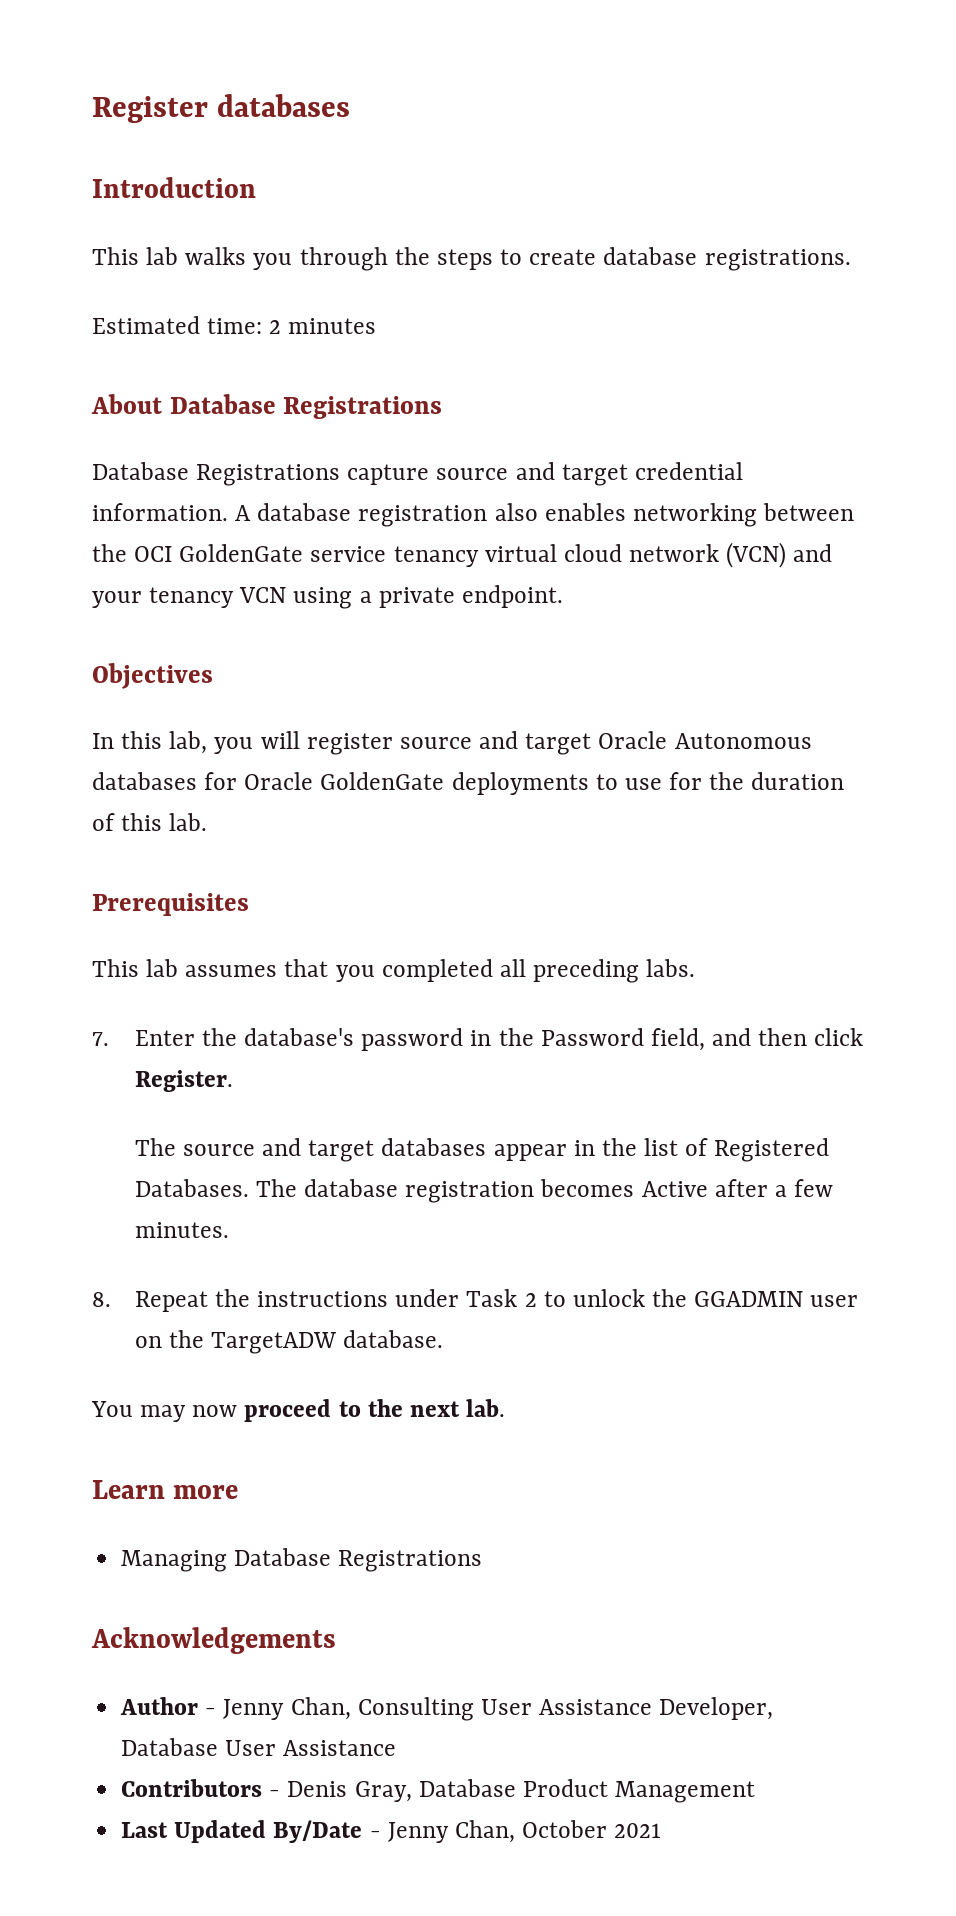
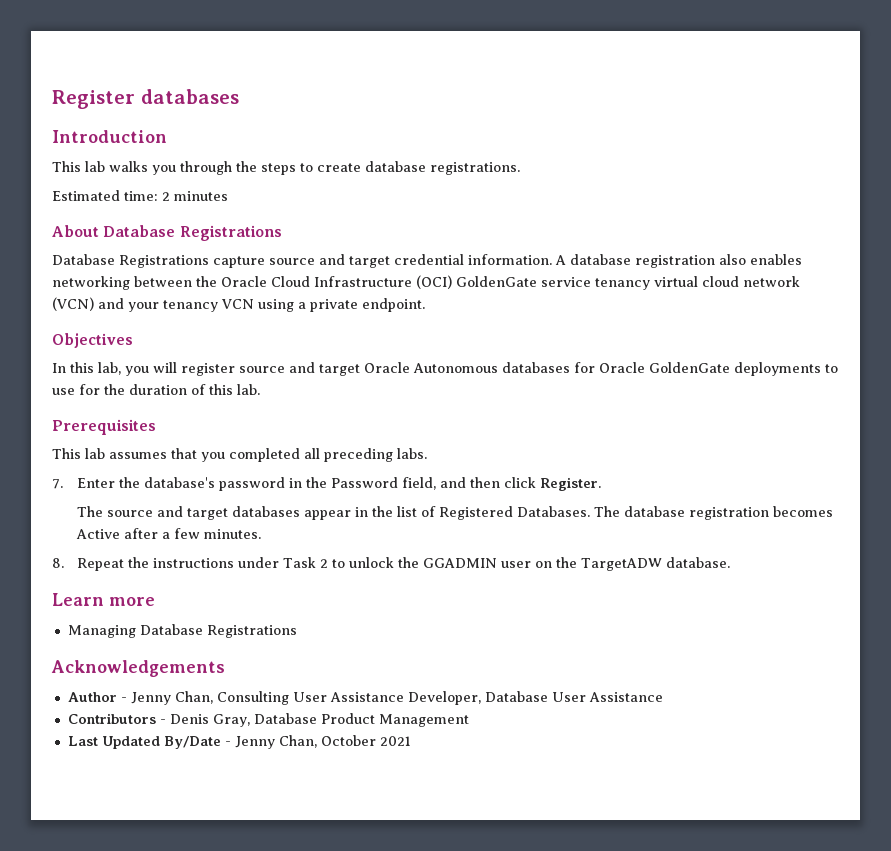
- A database registration also enables networking between the OCI GoldenGate service tenancy virtual cloud network (VCN) and your tenancy VCN using a private endpoint.
+ A database registration also enables networking between the Oracle Cloud Infrastructure (OCI) GoldenGate service tenancy virtual cloud network (VCN) and your tenancy VCN using a private endpoint.
- You may now proceed to the next lab.

